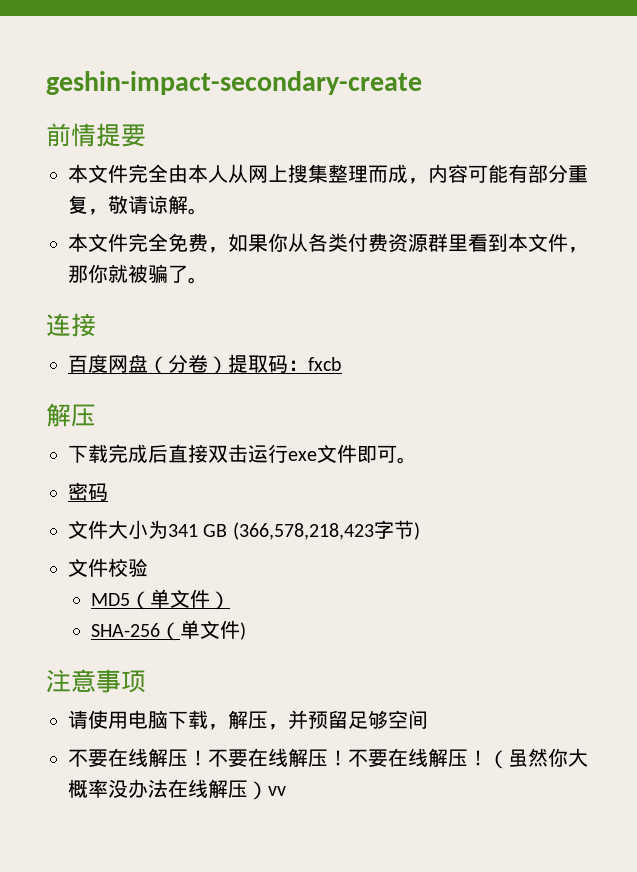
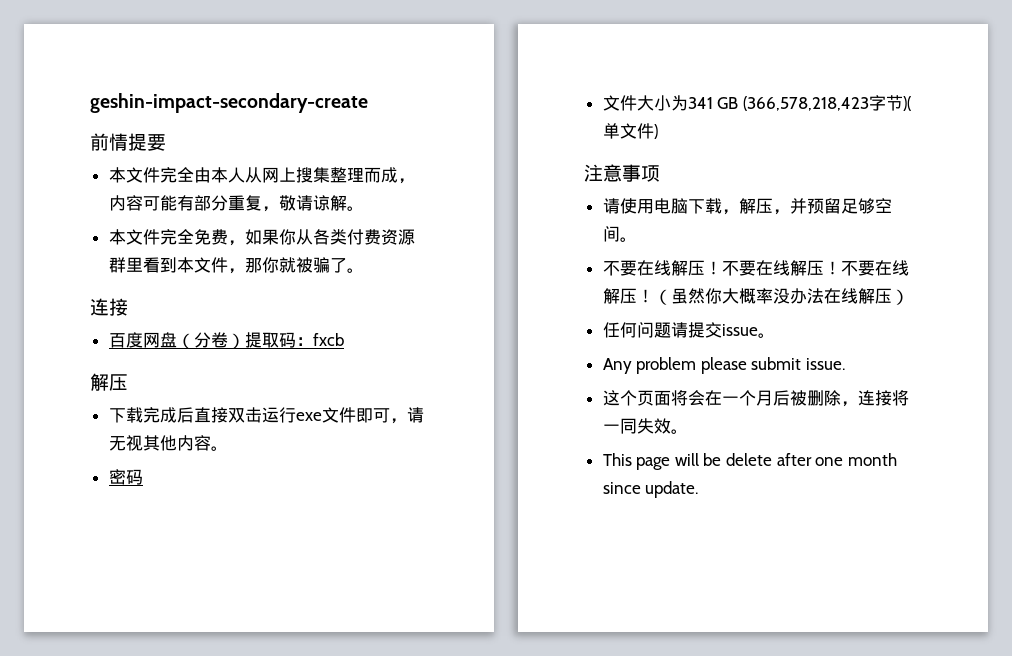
- 下载完成后直接双击运行exe文件即可。
+ 下载完成后直接双击运行exe文件即可，请无视其他内容。
- 文件大小为341 GB (366,578,218,423字节)
- 文件校验
- MD5（单文件）
- SHA-256（单文件)
+ 文件大小为341 GB (366,578,218,423字节)(单文件)
- 请使用电脑下载，解压，并预留足够空间
+ 请使用电脑下载，解压，并预留足够空间。
- （虽然你大概率没办法在线解压）vv
+ （虽然你大概率没办法在线解压）
+ 任何问题请提交issue。
+ Any problem please submit issue.
+ 这个页面将会在一个月后被删除，连接将一同失效。
+ This page will be delete after one month since update.

